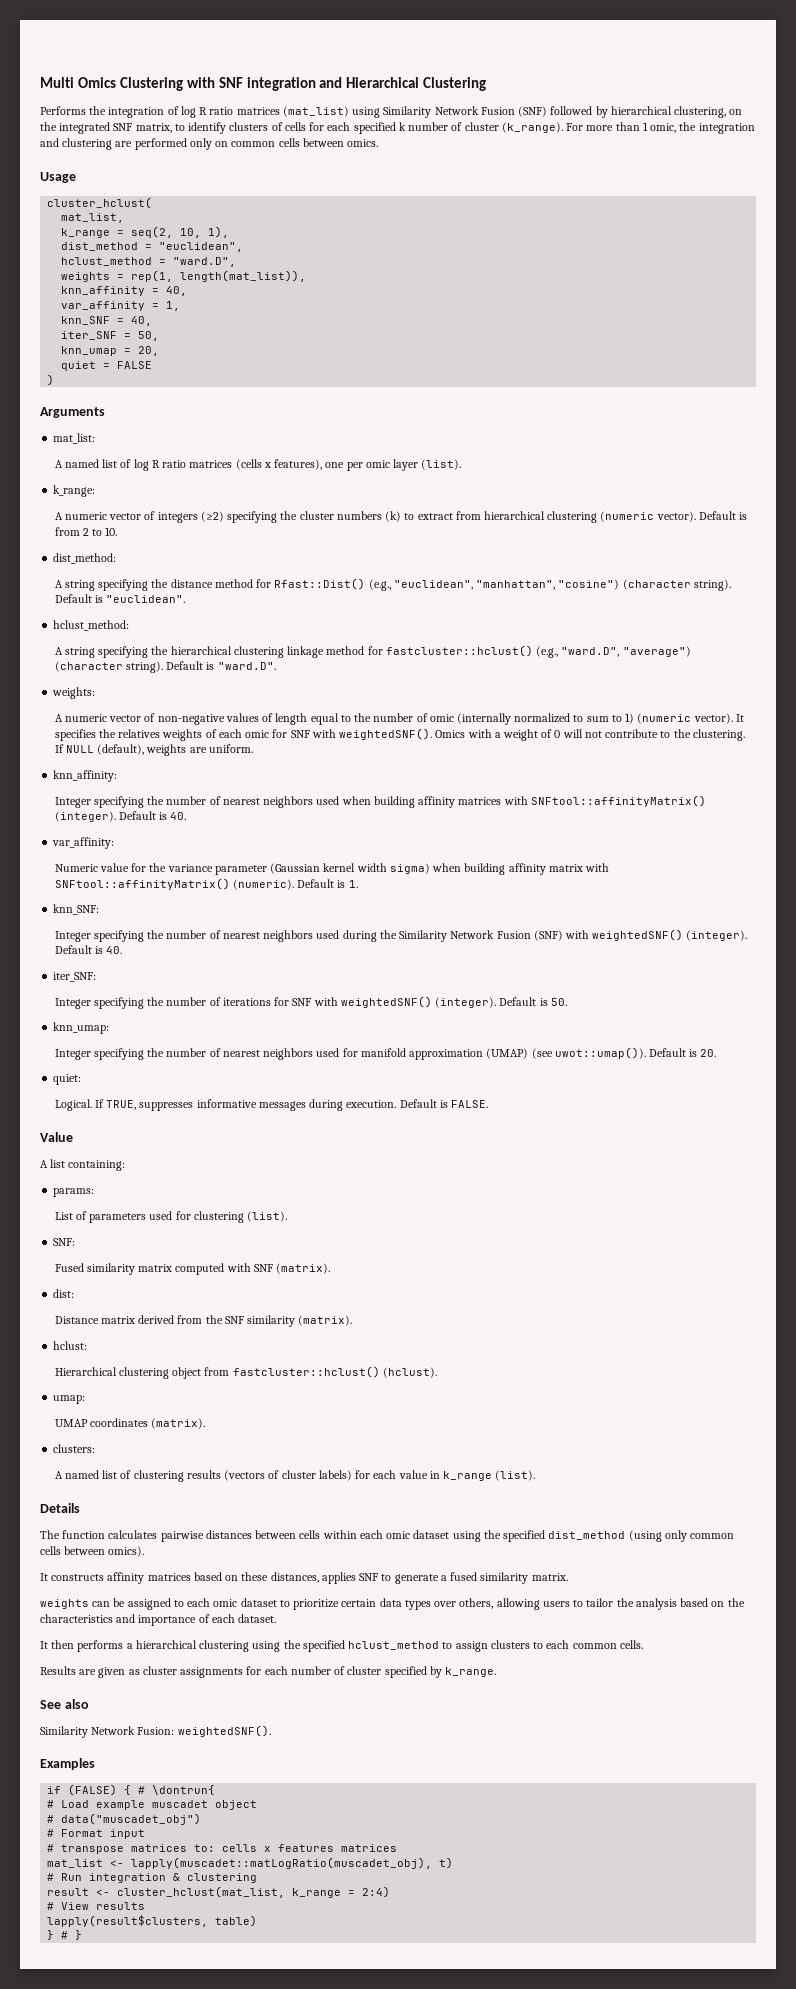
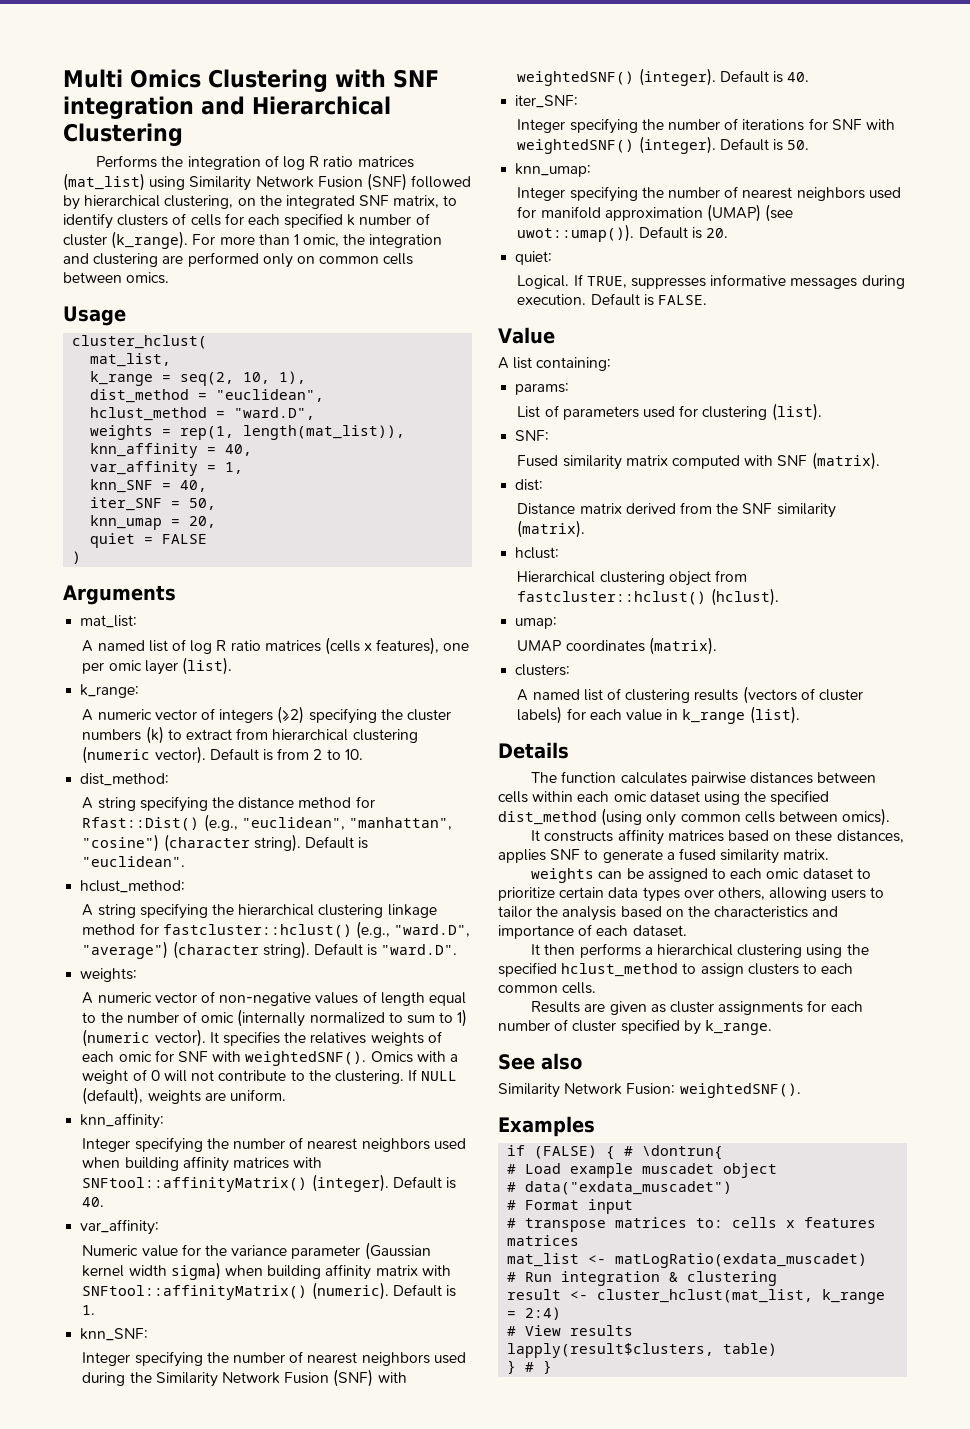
- # data("muscadet_obj")
+ # data("exdata_muscadet")
- mat_list <- lapply(muscadet::matLogRatio(muscadet_obj), t)
+ mat_list <- matLogRatio(exdata_muscadet)

